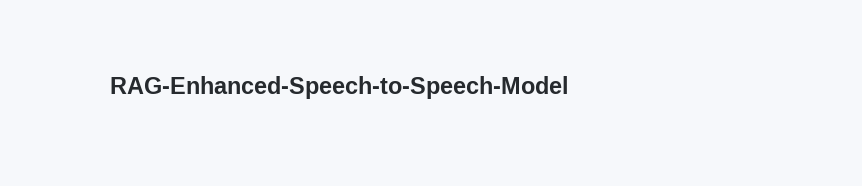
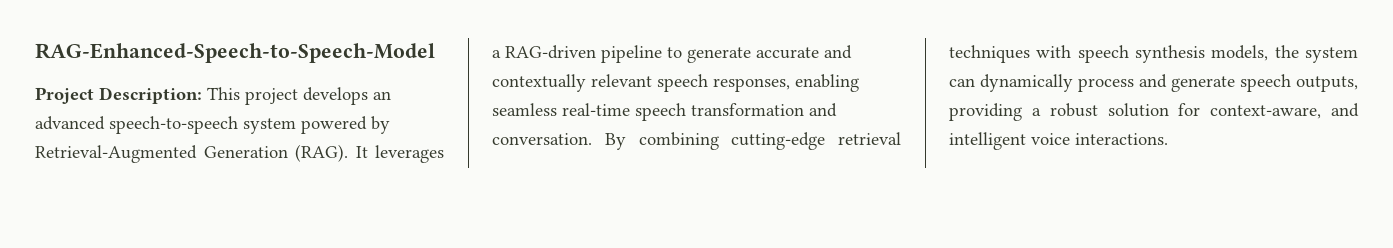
+ Project Description: This project develops an advanced speech-to-speech system powered by Retrieval-Augmented Generation (RAG). It leverages a RAG-driven pipeline to generate accurate and contextually relevant speech responses, enabling seamless real-time speech transformation and conversation. By combining cutting-edge retrieval techniques with speech synthesis models, the system can dynamically process and generate speech outputs, providing a robust solution for context-aware, and intelligent voice interactions.

